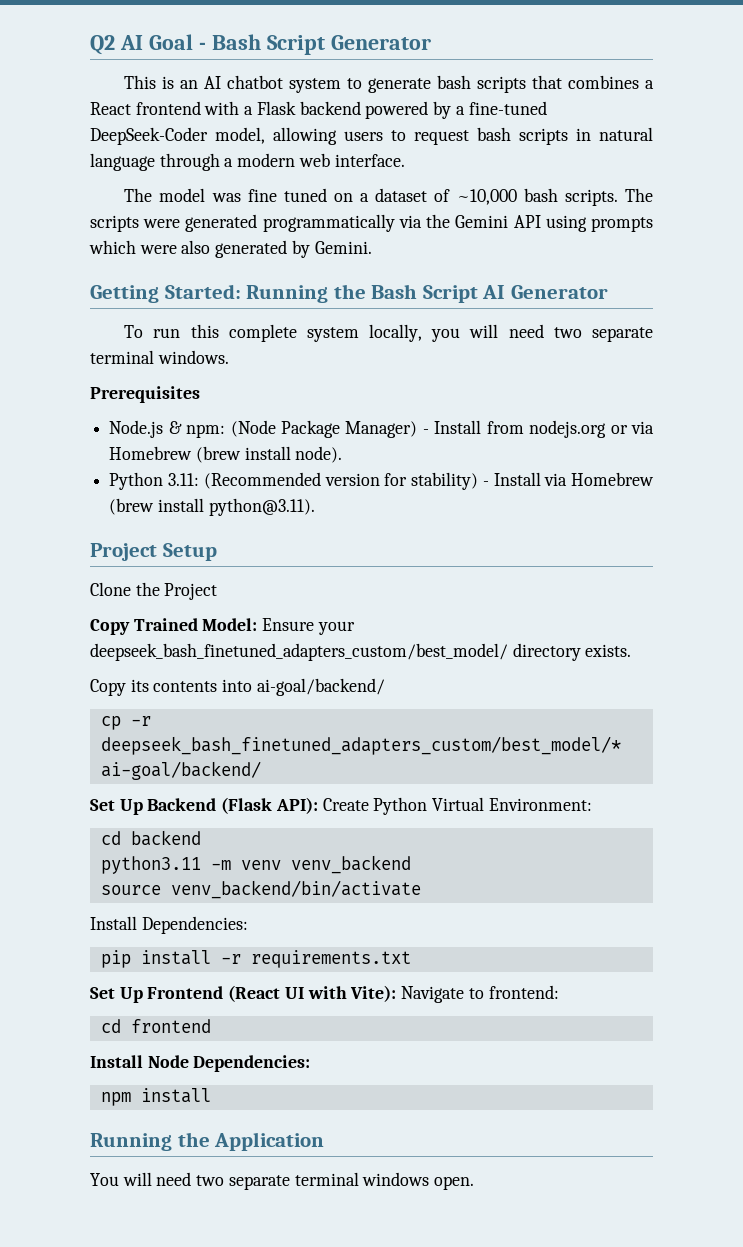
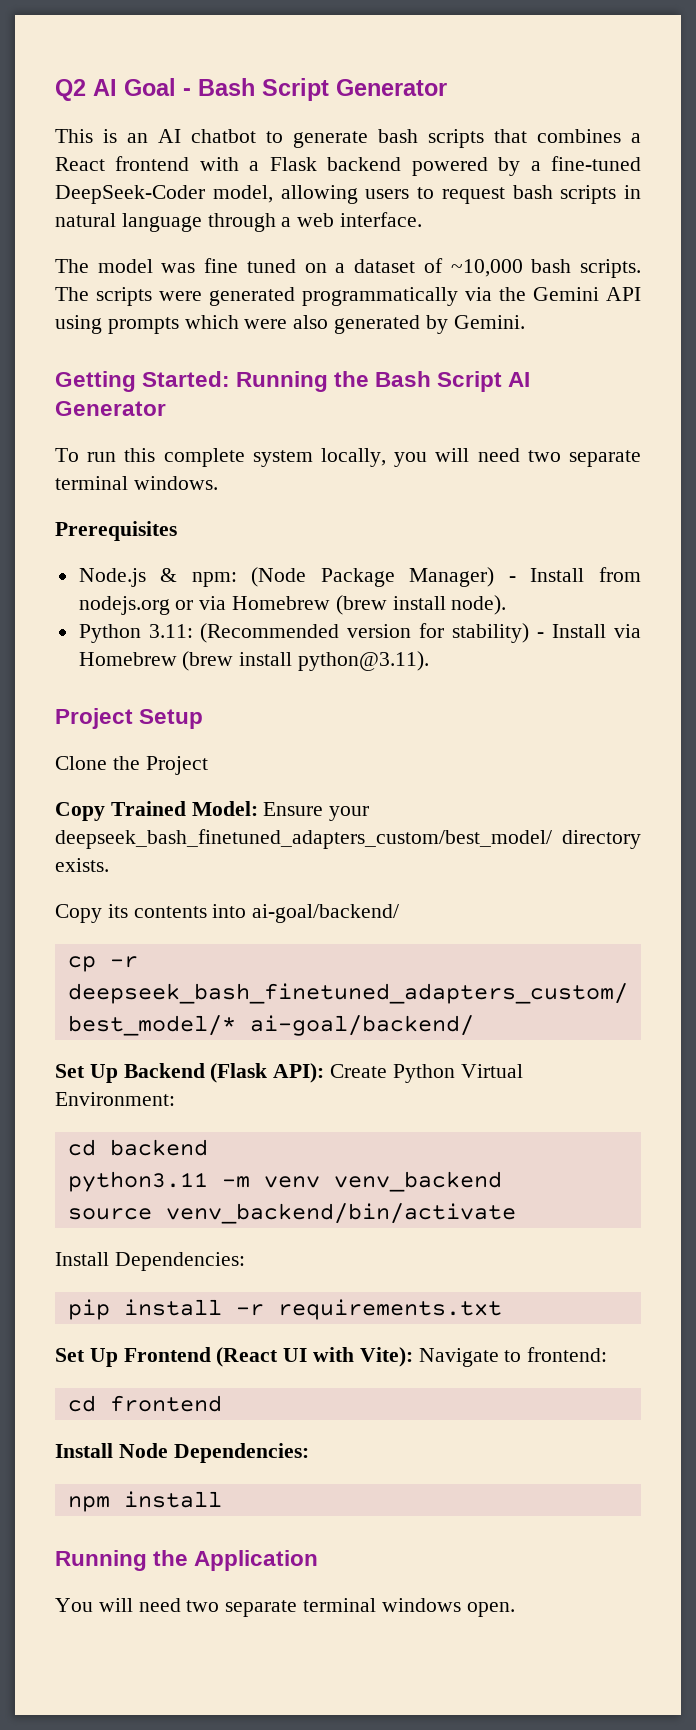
- This is an AI chatbot system to generate bash scripts that combines a React frontend with a Flask backend powered by a fine-tuned DeepSeek-Coder model, allowing users to request bash scripts in natural language through a modern web interface.
+ This is an AI chatbot to generate bash scripts that combines a React frontend with a Flask backend powered by a fine-tuned DeepSeek-Coder model, allowing users to request bash scripts in natural language through a web interface.

